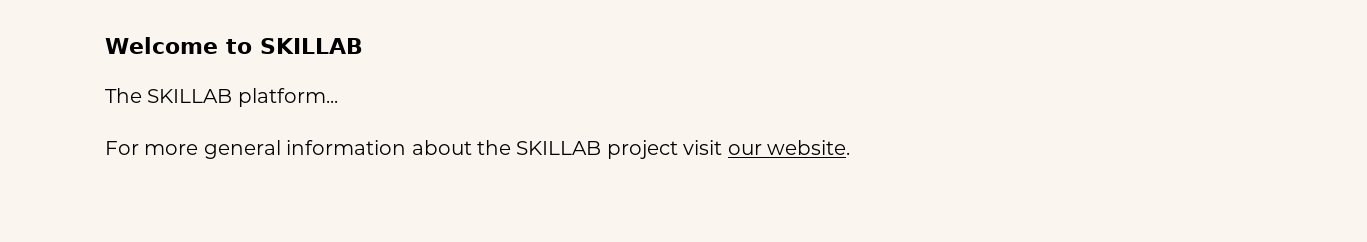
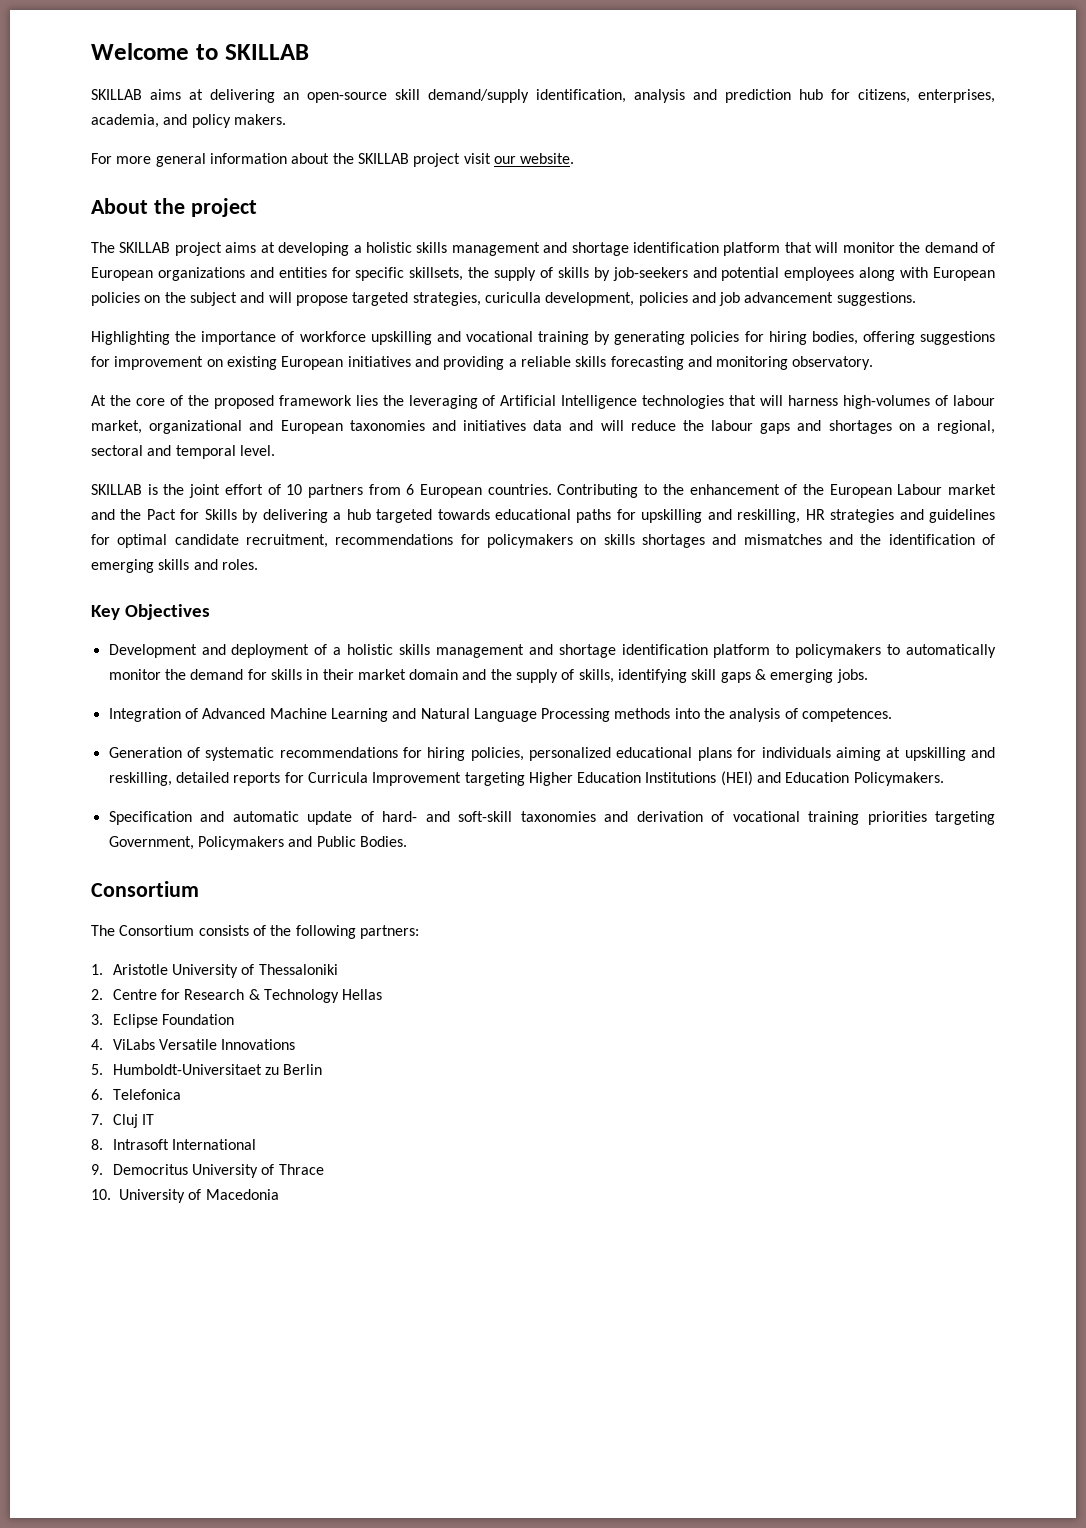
- The SKILLAB platform...
+ SKILLAB aims at delivering an open-source skill demand/supply identification, analysis and prediction hub for citizens, enterprises, academia, and policy makers.
+ About the project
+ The SKILLAB project aims at developing a holistic skills management and shortage identification platform that will monitor the demand of European organizations and entities for specific skillsets, the supply of skills by job-seekers and potential employees along with European policies on the subject and will propose targeted strategies, curiculla development, policies and job advancement suggestions.
+ Highlighting the importance of workforce upskilling and vocational training by generating policies for hiring bodies, offering suggestions for improvement on existing European initiatives and providing a reliable skills forecasting and monitoring observatory.
+ At the core of the proposed framework lies the leveraging of Artificial Intelligence technologies that will harness high-volumes of labour market, organizational and European taxonomies and initiatives data and will reduce the labour gaps and shortages on a regional, sectoral and temporal level.
+ SKILLAB is the joint effort of 10 partners from 6 European countries. Contributing to the enhancement of the European Labour market and the Pact for Skills by delivering a hub targeted towards educational paths for upskilling and reskilling, HR strategies and guidelines for optimal candidate recruitment, recommendations for policymakers on skills shortages and mismatches and the identification of emerging skills and roles.
+ Key Objectives
+ Development and deployment of a holistic skills management and shortage identification platform to policymakers to automatically monitor the demand for skills in their market domain and the supply of skills, identifying skill gaps & emerging jobs.
+ Integration of Advanced Machine Learning and Natural Language Processing methods into the analysis of competences.
+ Generation of systematic recommendations for hiring policies, personalized educational plans for individuals aiming at upskilling and reskilling, detailed reports for Curricula Improvement targeting Higher Education Institutions (HEI) and Education Policymakers.
+ Specification and automatic update of hard- and soft-skill taxonomies and derivation of vocational training priorities targeting Government, Policymakers and Public Bodies.
+ Consortium
+ The Consortium consists of the following partners:
+ 1. Aristotle University of Thessaloniki
+ 2. Centre for Research & Technology Hellas
+ 3. Eclipse Foundation
+ 4. ViLabs Versatile Innovations
+ 5. Humboldt-Universitaet zu Berlin
+ 6. Telefonica
+ 7. Cluj IT
+ 8. Intrasoft International
+ 9. Democritus University of Thrace
+ 10. University of Macedonia

